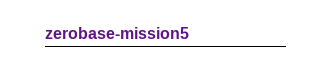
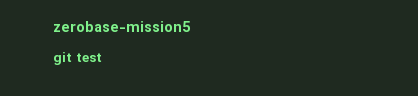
+ git test

